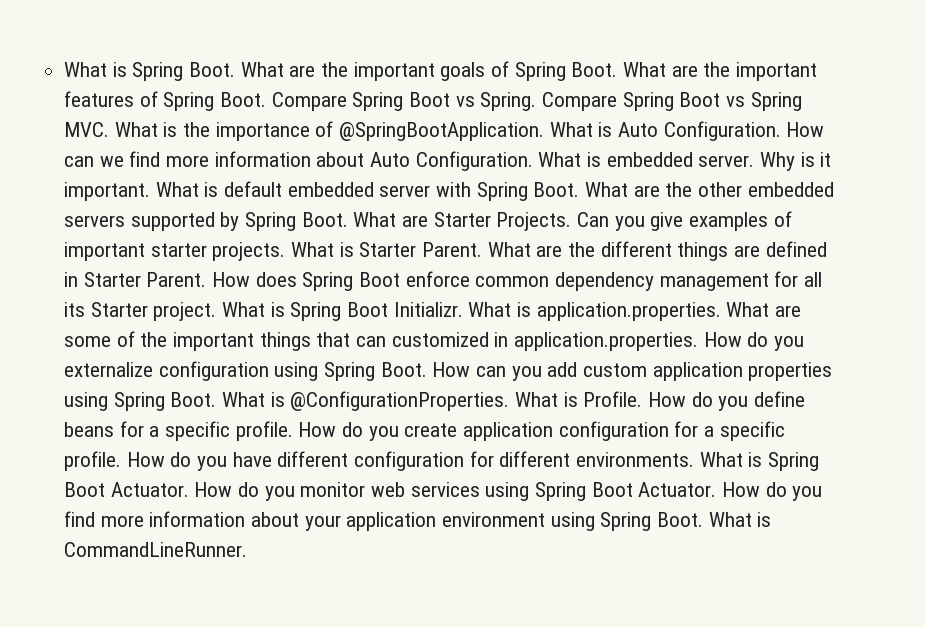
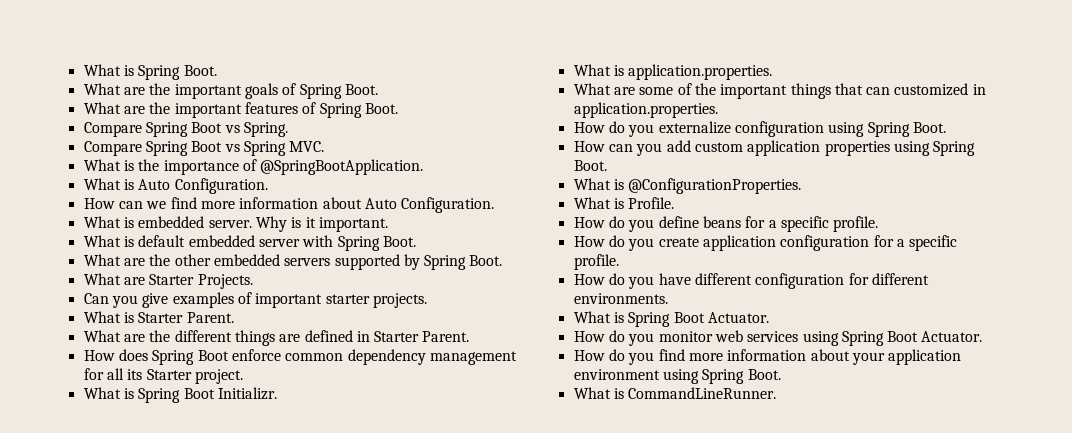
- What is Spring Boot. What are the important goals of Spring Boot. What are the important features of Spring Boot. Compare Spring Boot vs Spring. Compare Spring Boot vs Spring MVC. What is the importance of @SpringBootApplication. What is Auto Configuration. How can we find more information about Auto Configuration. What is embedded server.
+ What is Spring Boot.
+ What are the important goals of Spring Boot.
+ What are the important features of Spring Boot.
+ Compare Spring Boot vs Spring.
+ Compare Spring Boot vs Spring MVC.
+ What is the importance of @SpringBootApplication.
+ What is Auto Configuration.
+ How can we find more information about Auto Configuration.
+ What is embedded server.
- Why is it important. What is default embedded server with Spring Boot. What are the other embedded servers supported by Spring Boot. What are Starter Projects. Can you give examples of important starter projects. What is Starter Parent. What are the different things are defined in Starter Parent. How does Spring Boot enforce common dependency management for all its Starter project. What is Spring Boot Initializr. What is application.properties. What are some of the important things that can customized in application.properties. How do you externalize configuration using Spring Boot. How can you add custom application properties using Spring Boot. What is @ConfigurationProperties. What is Profile. How do you define beans for a specific profile. How do you create application configuration for a specific profile. How do you have different configuration for different environments. What is Spring Boot Actuator. How do you monitor web services using Spring Boot Actuator. How do you find more information about your application environment using Spring Boot. What is CommandLineRunner.
+ Why is it important.
+ What is default embedded server with Spring Boot.
+ What are the other embedded servers supported by Spring Boot.
+ What are Starter Projects.
+ Can you give examples of important starter projects.
+ What is Starter Parent.
+ What are the different things are defined in Starter Parent.
+ How does Spring Boot enforce common dependency management for all its Starter project.
+ What is Spring Boot Initializr.
+ What is application.properties.
+ What are some of the important things that can customized in application.properties.
+ How do you externalize configuration using Spring Boot.
+ How can you add custom application properties using Spring Boot.
+ What is @ConfigurationProperties.
+ What is Profile.
+ How do you define beans for a specific profile.
+ How do you create application configuration for a specific profile.
+ How do you have different configuration for different environments.
+ What is Spring Boot Actuator.
+ How do you monitor web services using Spring Boot Actuator.
+ How do you find more information about your application environment using Spring Boot.
+ What is CommandLineRunner.

